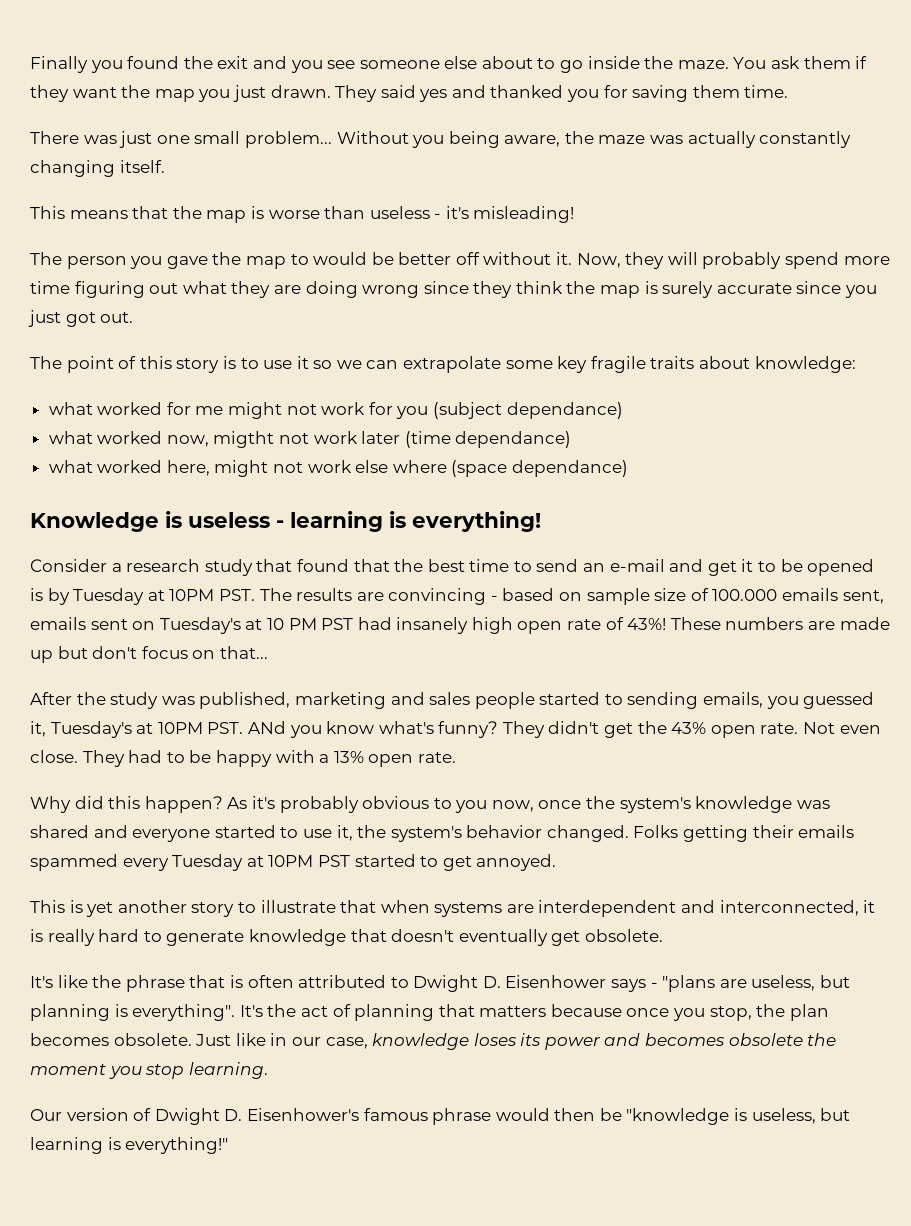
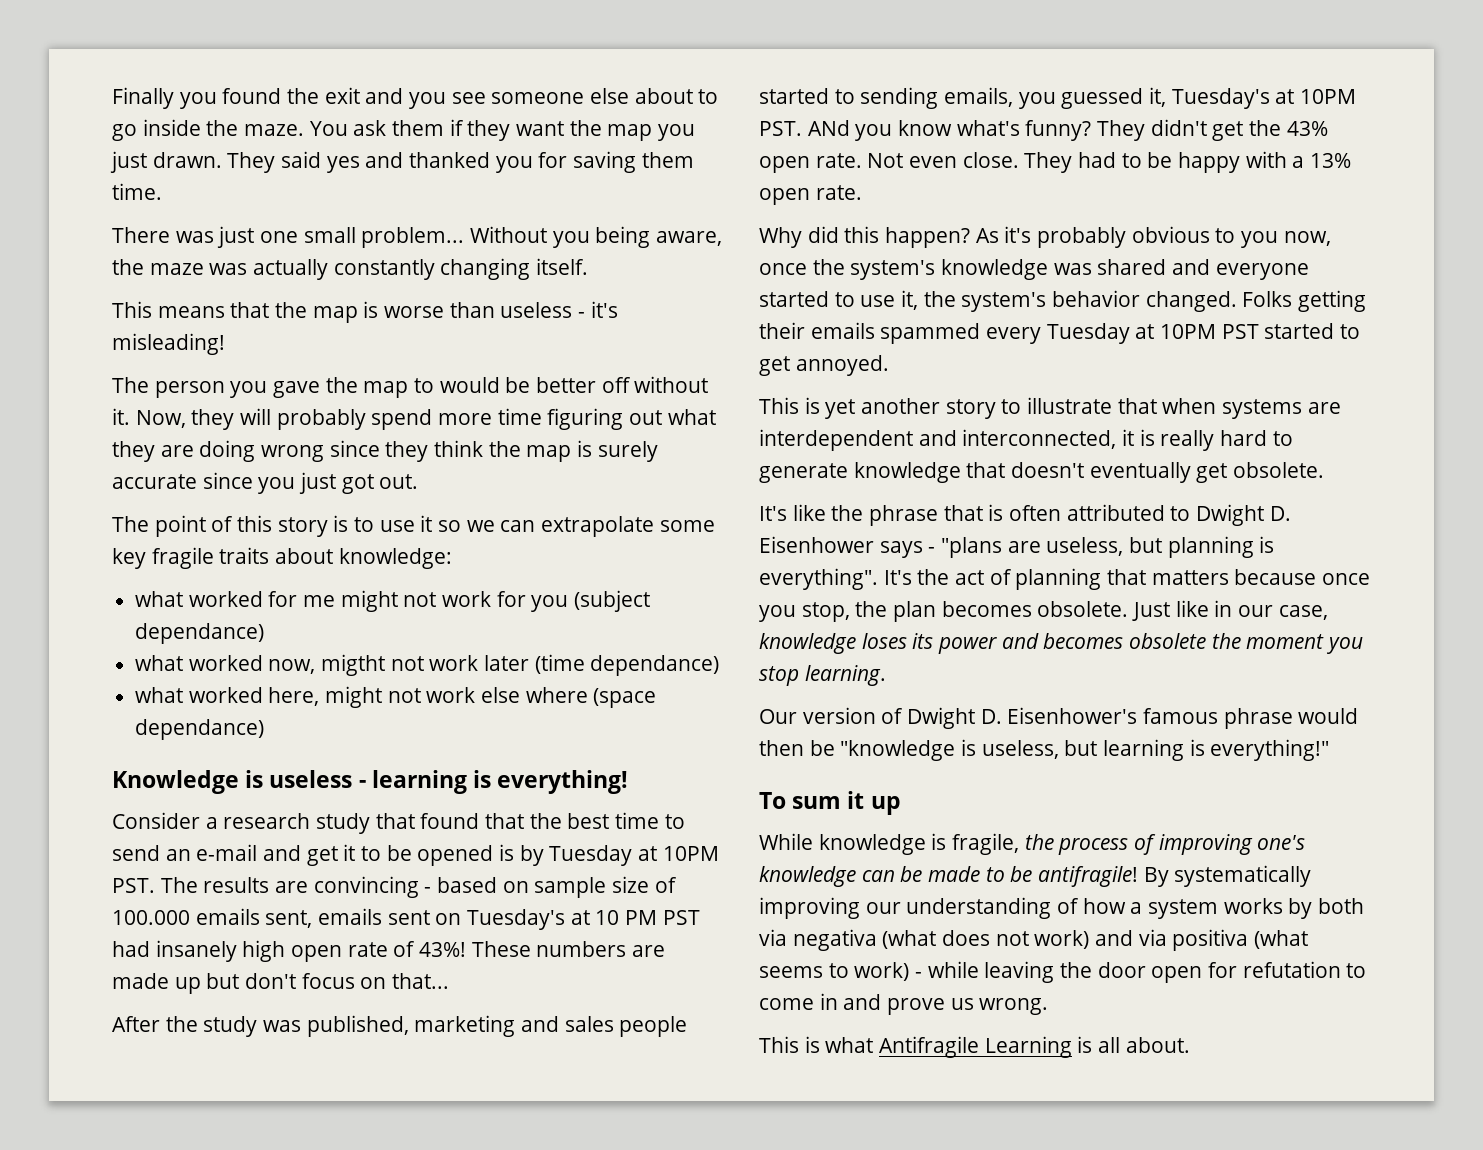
+ To sum it up
+ While knowledge is fragile, the process of improving one's knowledge can be made to be antifragile! By systematically improving our understanding of how a system works by both via negativa (what does not work) and via positiva (what seems to work) - while leaving the door open for refutation to come in and prove us wrong.
+ This is what Antifragile Learning is all about.

